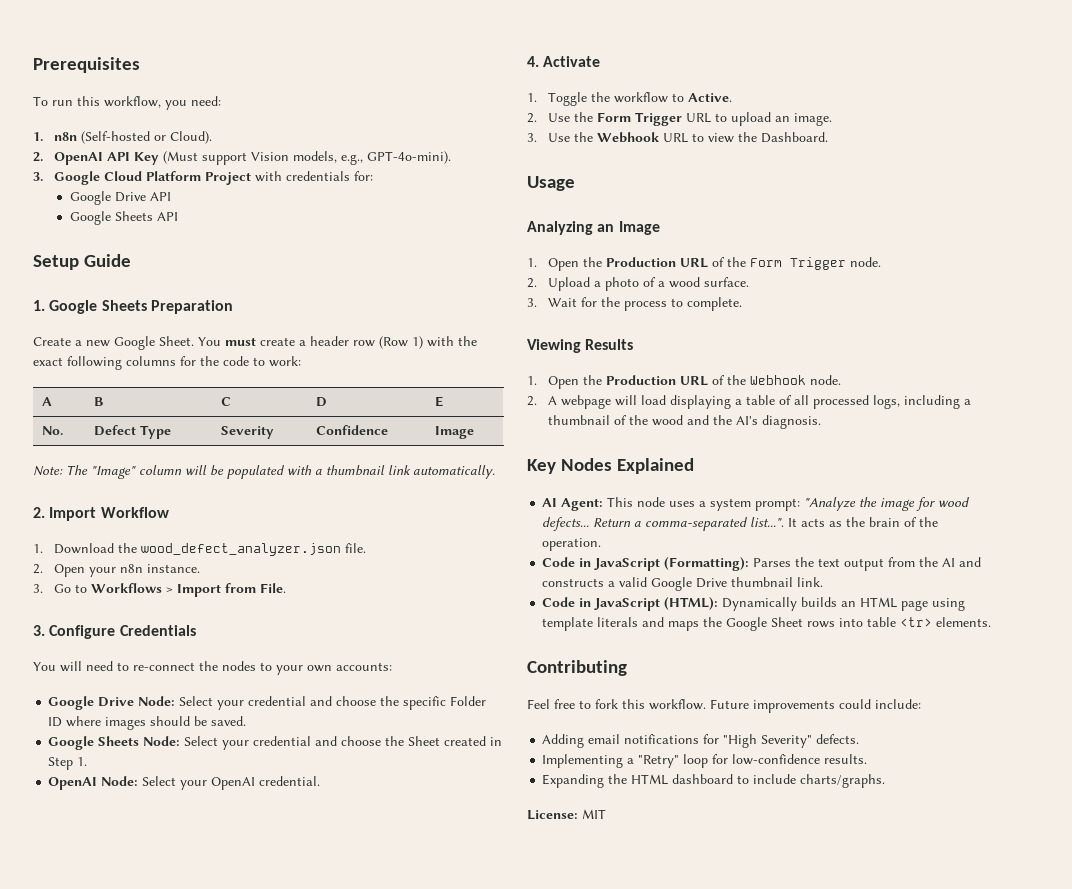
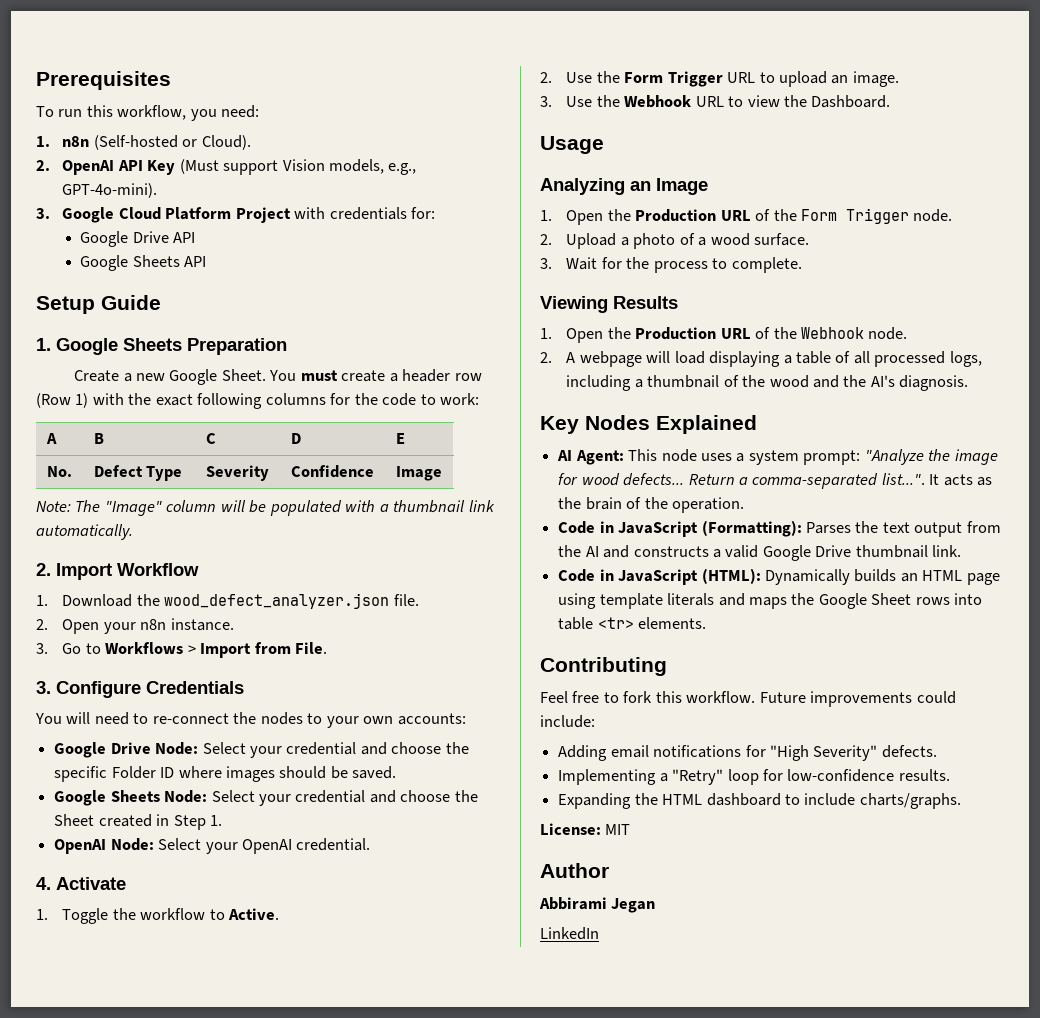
+ Author
+ Abbirami Jegan
+ LinkedIn

